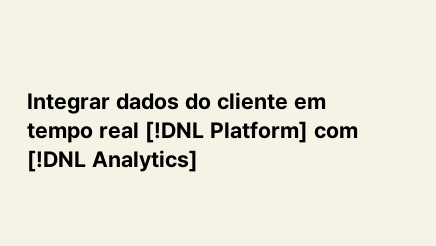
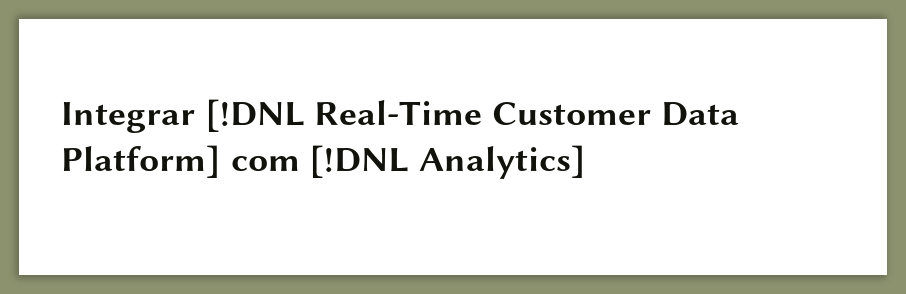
- Integrar dados do cliente em tempo real [!DNL Platform] com [!DNL Analytics]
+ Integrar [!DNL Real-Time Customer Data Platform] com [!DNL Analytics]

